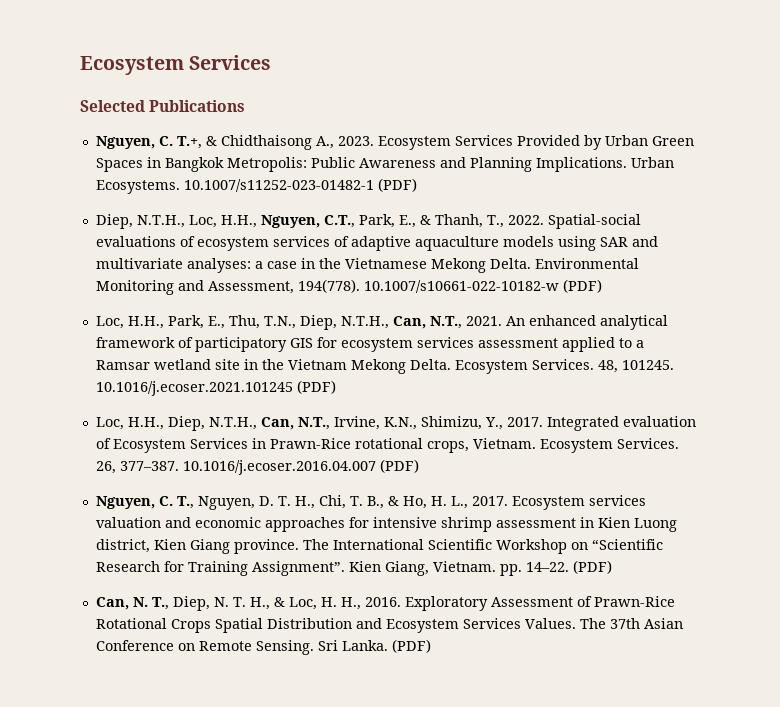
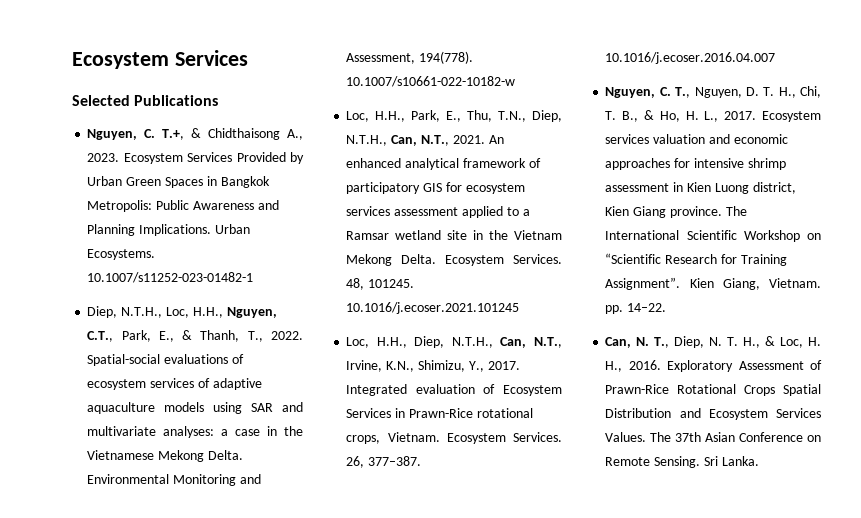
- 10.1007/s11252-023-01482-1 (PDF)
+ 10.1007/s11252-023-01482-1
- 10.1007/s10661-022-10182-w (PDF)
+ 10.1007/s10661-022-10182-w
- 10.1016/j.ecoser.2021.101245 (PDF)
+ 10.1016/j.ecoser.2021.101245
- 10.1016/j.ecoser.2016.04.007 (PDF)
+ 10.1016/j.ecoser.2016.04.007
- Kien Giang, Vietnam. pp. 14–22. (PDF)
+ Kien Giang, Vietnam. pp. 14–22.
- Sri Lanka. (PDF)
+ Sri Lanka.

